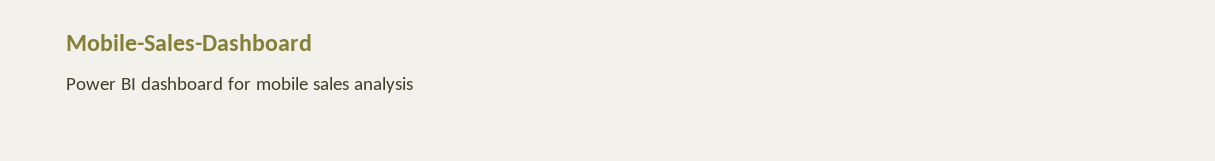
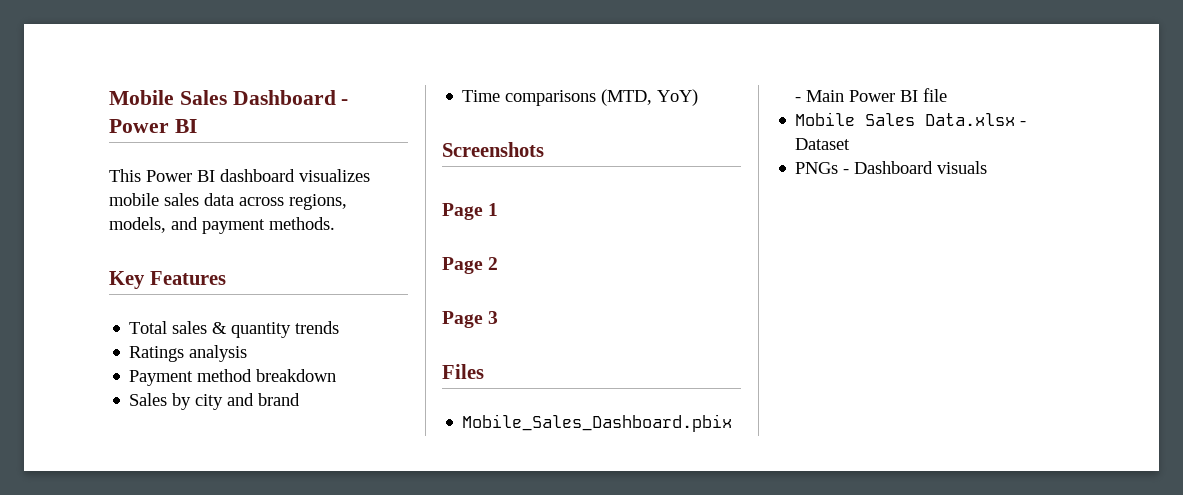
- Mobile-Sales-Dashboard
- Power BI dashboard for mobile sales analysis
+ Mobile Sales Dashboard - Power BI
+ This Power BI dashboard visualizes mobile sales data across regions, models, and payment methods.
+ Key Features
+ Total sales & quantity trends
+ Ratings analysis
+ Payment method breakdown
+ Sales by city and brand
+ Time comparisons (MTD, YoY)
+ Screenshots
+ Page 1
+ Page 2
+ Page 3
+ Files
+ Mobile_Sales_Dashboard.pbix - Main Power BI file
+ Mobile Sales Data.xlsx - Dataset
+ PNGs - Dashboard visuals

